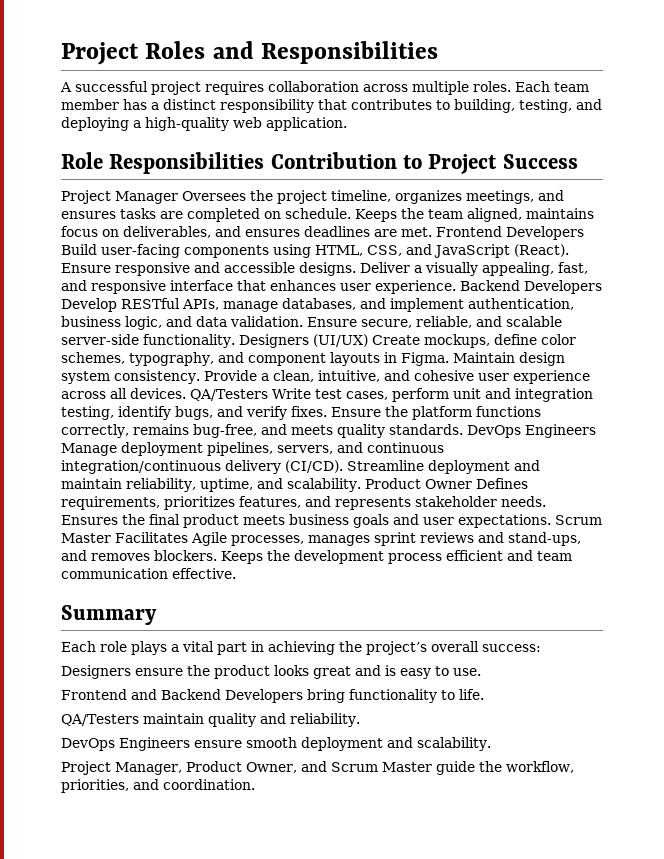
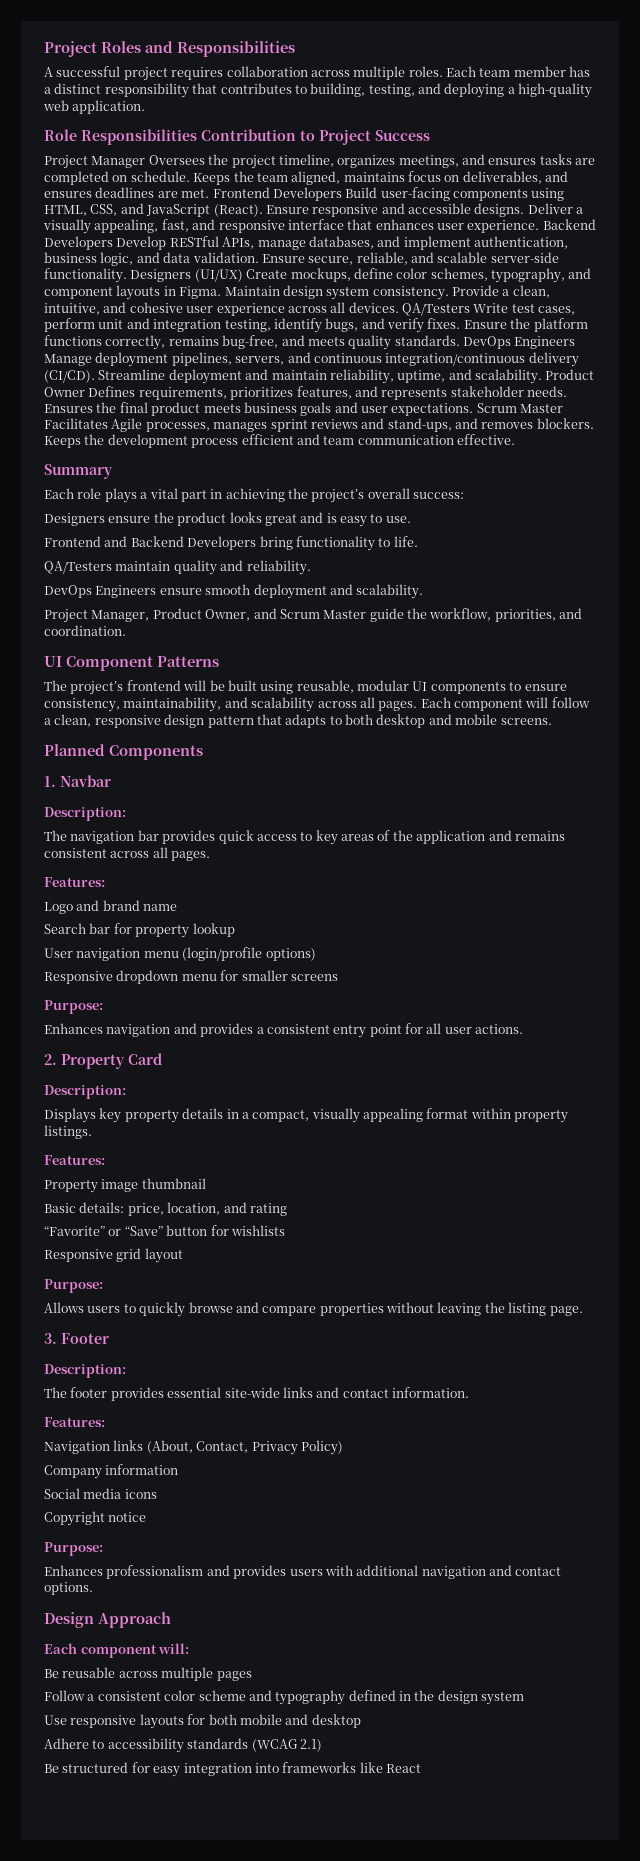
+ UI Component Patterns
+ The project’s frontend will be built using reusable, modular UI components to ensure consistency, maintainability, and scalability across all pages. Each component will follow a clean, responsive design pattern that adapts to both desktop and mobile screens.
+ Planned Components
+ 1. Navbar
+ Description:
+ The navigation bar provides quick access to key areas of the application and remains consistent across all pages.
+ Features:
+ Logo and brand name
+ Search bar for property lookup
+ User navigation menu (login/profile options)
+ Responsive dropdown menu for smaller screens
+ Purpose:
+ Enhances navigation and provides a consistent entry point for all user actions.
+ 2. Property Card
+ Description:
+ Displays key property details in a compact, visually appealing format within property listings.
+ Features:
+ Property image thumbnail
+ Basic details: price, location, and rating
+ “Favorite” or “Save” button for wishlists
+ Responsive grid layout
+ Purpose:
+ Allows users to quickly browse and compare properties without leaving the listing page.
+ 3. Footer
+ Description:
+ The footer provides essential site-wide links and contact information.
+ Features:
+ Navigation links (About, Contact, Privacy Policy)
+ Company information
+ Social media icons
+ Copyright notice
+ Purpose:
+ Enhances professionalism and provides users with additional navigation and contact options.
+ Design Approach
+ Each component will:
+ Be reusable across multiple pages
+ Follow a consistent color scheme and typography defined in the design system
+ Use responsive layouts for both mobile and desktop
+ Adhere to accessibility standards (WCAG 2.1)
+ Be structured for easy integration into frameworks like React

